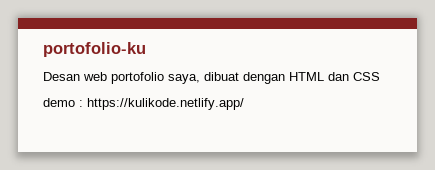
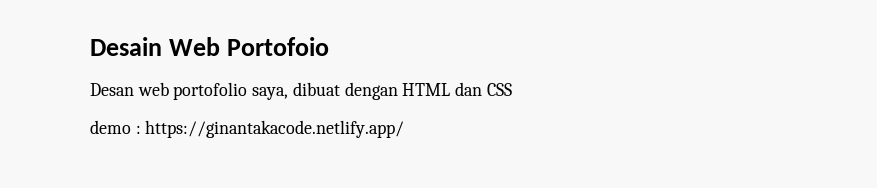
- portofolio-ku
+ Desain Web Portofoio
- demo : https://kulikode.netlify.app/
+ demo : https://ginantakacode.netlify.app/

